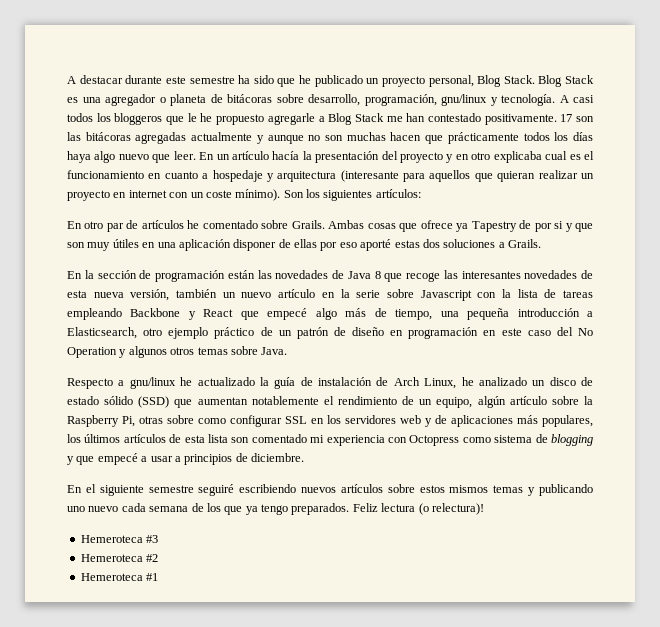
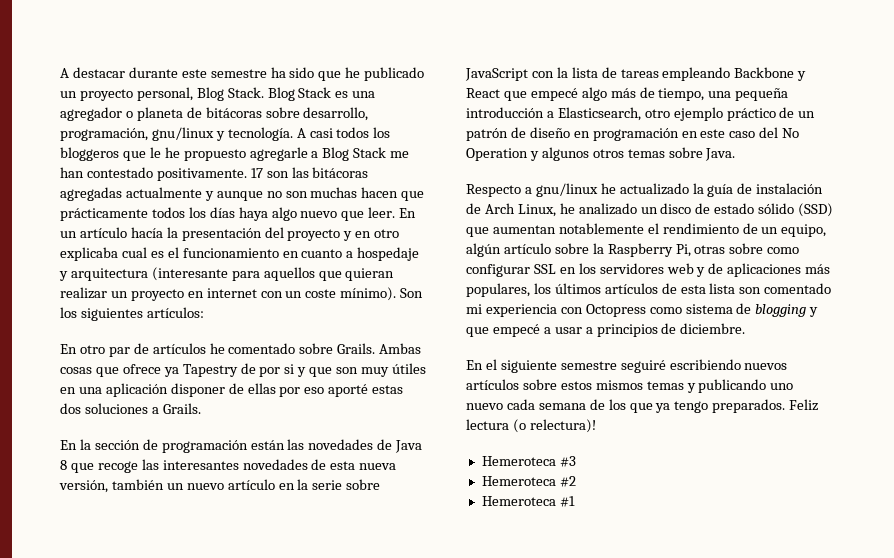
- En la sección de programación están las novedades de Java 8 que recoge las interesantes novedades de esta nueva versión, también un nuevo artículo en la serie sobre Javascript con la lista de tareas empleando Backbone y React que empecé algo más de tiempo, una pequeña introducción a Elasticsearch, otro ejemplo práctico de un patrón de diseño en programación en este caso del No Operation y algunos otros temas sobre Java.
+ En la sección de programación están las novedades de Java 8 que recoge las interesantes novedades de esta nueva versión, también un nuevo artículo en la serie sobre JavaScript con la lista de tareas empleando Backbone y React que empecé algo más de tiempo, una pequeña introducción a Elasticsearch, otro ejemplo práctico de un patrón de diseño en programación en este caso del No Operation y algunos otros temas sobre Java.

